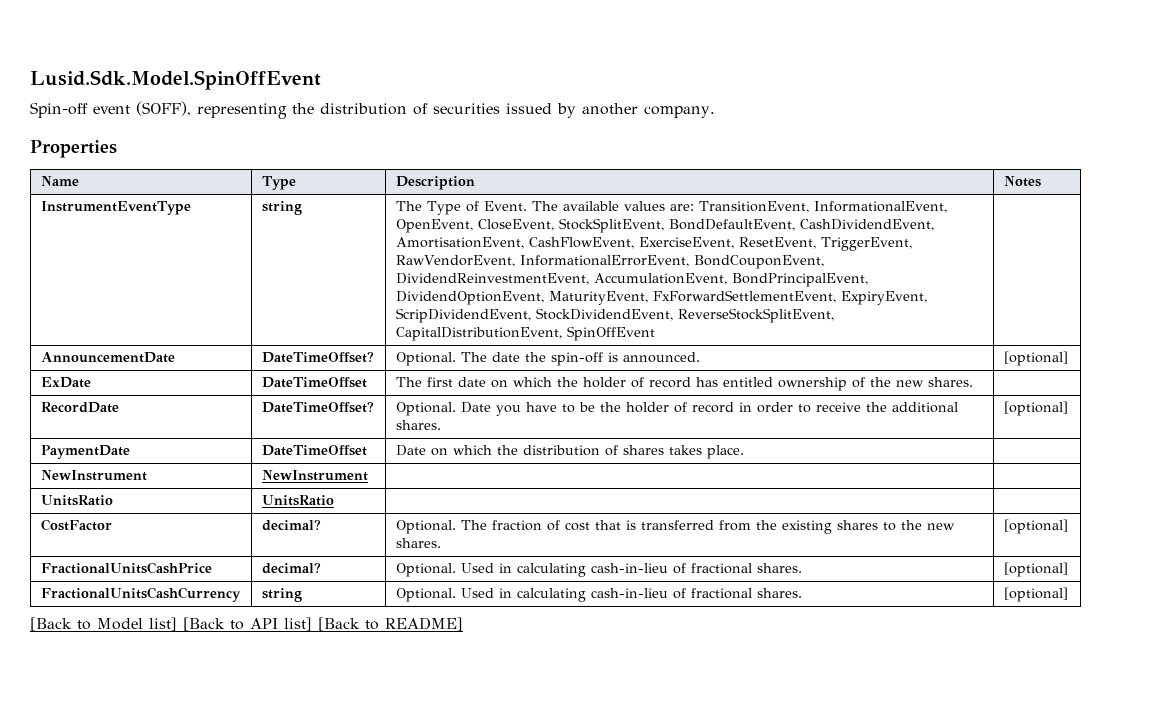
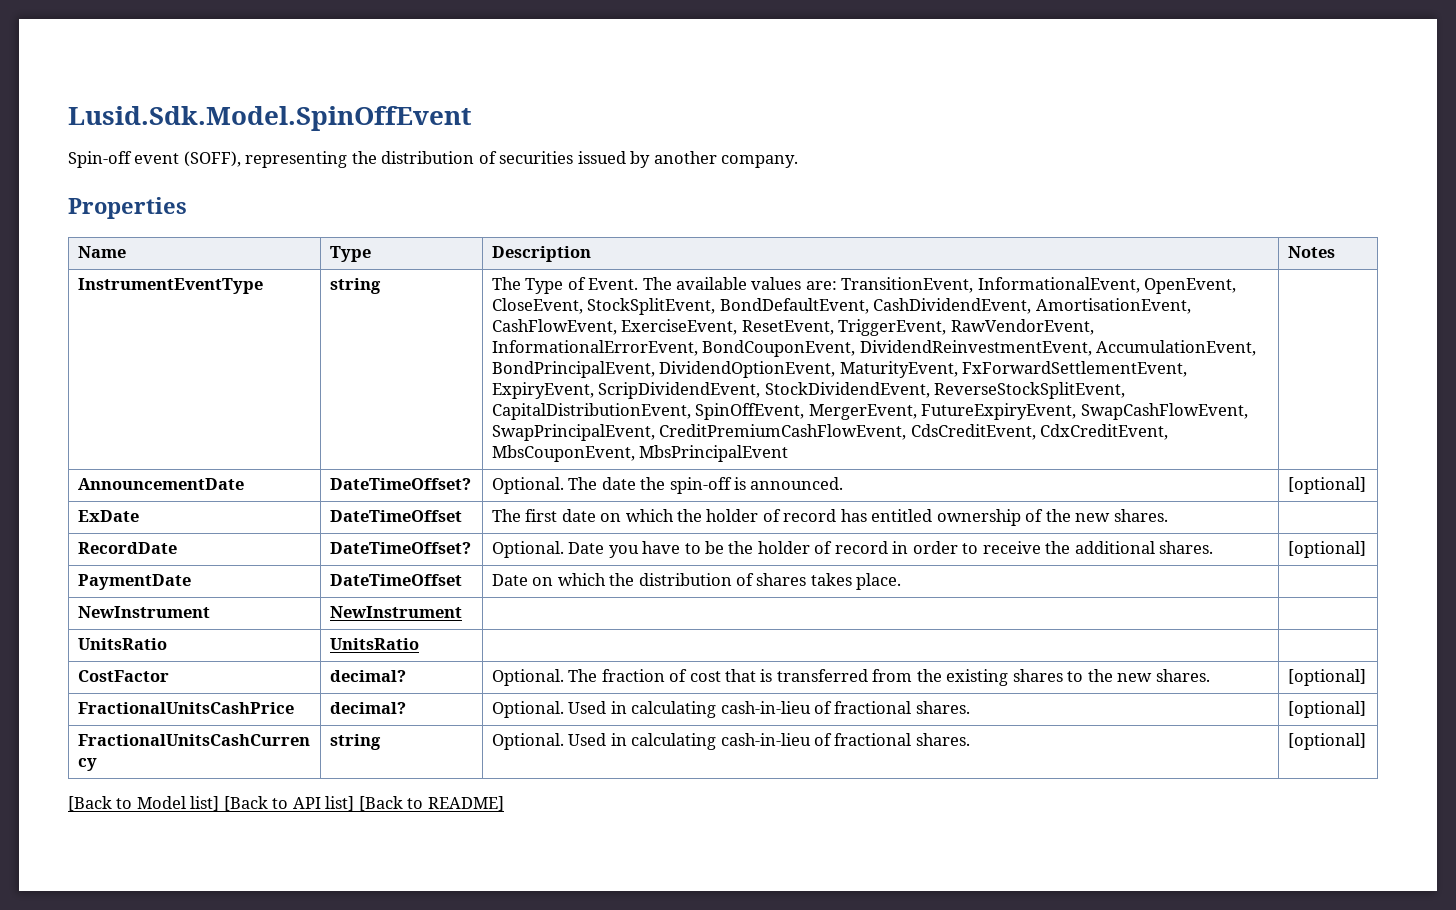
- The available values are: TransitionEvent, InformationalEvent, OpenEvent, CloseEvent, StockSplitEvent, BondDefaultEvent, CashDividendEvent, AmortisationEvent, CashFlowEvent, ExerciseEvent, ResetEvent, TriggerEvent, RawVendorEvent, InformationalErrorEvent, BondCouponEvent, DividendReinvestmentEvent, AccumulationEvent, BondPrincipalEvent, DividendOptionEvent, MaturityEvent, FxForwardSettlementEvent, ExpiryEvent, ScripDividendEvent, StockDividendEvent, ReverseStockSplitEvent, CapitalDistributionEvent, SpinOffEvent
+ The available values are: TransitionEvent, InformationalEvent, OpenEvent, CloseEvent, StockSplitEvent, BondDefaultEvent, CashDividendEvent, AmortisationEvent, CashFlowEvent, ExerciseEvent, ResetEvent, TriggerEvent, RawVendorEvent, InformationalErrorEvent, BondCouponEvent, DividendReinvestmentEvent, AccumulationEvent, BondPrincipalEvent, DividendOptionEvent, MaturityEvent, FxForwardSettlementEvent, ExpiryEvent, ScripDividendEvent, StockDividendEvent, ReverseStockSplitEvent, CapitalDistributionEvent, SpinOffEvent, MergerEvent, FutureExpiryEvent, SwapCashFlowEvent, SwapPrincipalEvent, CreditPremiumCashFlowEvent, CdsCreditEvent, CdxCreditEvent, MbsCouponEvent, MbsPrincipalEvent

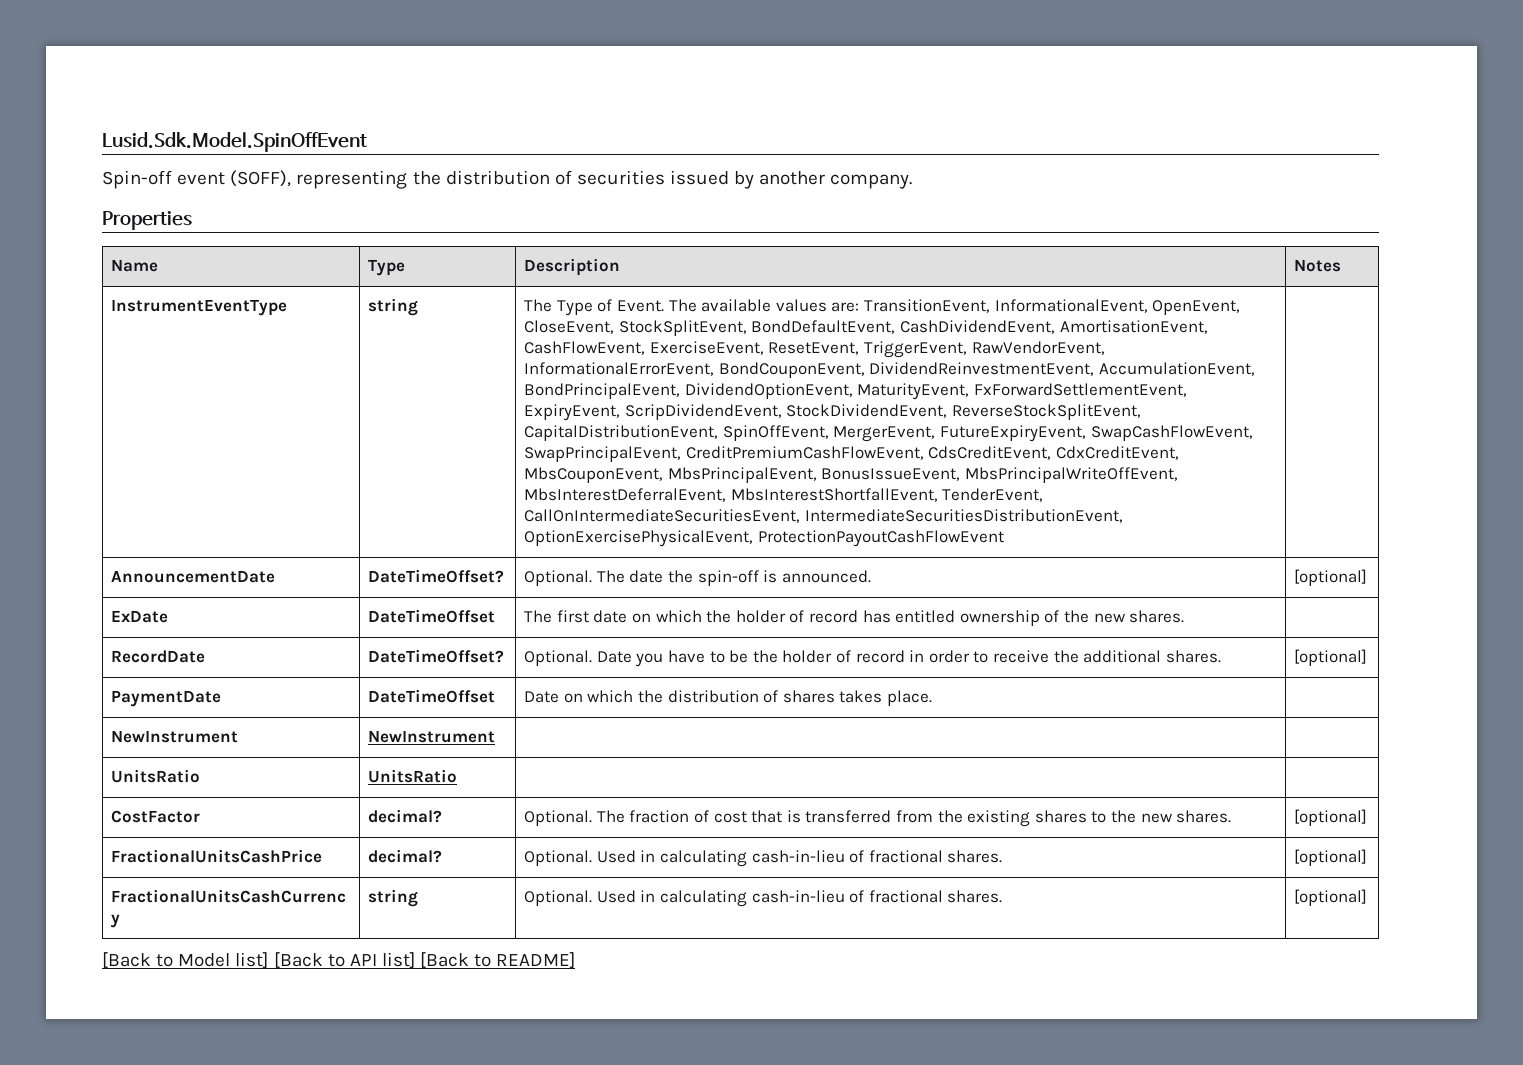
- The available values are: TransitionEvent, InformationalEvent, OpenEvent, CloseEvent, StockSplitEvent, BondDefaultEvent, CashDividendEvent, AmortisationEvent, CashFlowEvent, ExerciseEvent, ResetEvent, TriggerEvent, RawVendorEvent, InformationalErrorEvent, BondCouponEvent, DividendReinvestmentEvent, AccumulationEvent, BondPrincipalEvent, DividendOptionEvent, MaturityEvent, FxForwardSettlementEvent, ExpiryEvent, ScripDividendEvent, StockDividendEvent, ReverseStockSplitEvent, CapitalDistributionEvent, SpinOffEvent, MergerEvent, FutureExpiryEvent, SwapCashFlowEvent, SwapPrincipalEvent, CreditPremiumCashFlowEvent, CdsCreditEvent, CdxCreditEvent, MbsCouponEvent, MbsPrincipalEvent
+ The available values are: TransitionEvent, InformationalEvent, OpenEvent, CloseEvent, StockSplitEvent, BondDefaultEvent, CashDividendEvent, AmortisationEvent, CashFlowEvent, ExerciseEvent, ResetEvent, TriggerEvent, RawVendorEvent, InformationalErrorEvent, BondCouponEvent, DividendReinvestmentEvent, AccumulationEvent, BondPrincipalEvent, DividendOptionEvent, MaturityEvent, FxForwardSettlementEvent, ExpiryEvent, ScripDividendEvent, StockDividendEvent, ReverseStockSplitEvent, CapitalDistributionEvent, SpinOffEvent, MergerEvent, FutureExpiryEvent, SwapCashFlowEvent, SwapPrincipalEvent, CreditPremiumCashFlowEvent, CdsCreditEvent, CdxCreditEvent, MbsCouponEvent, MbsPrincipalEvent, BonusIssueEvent, MbsPrincipalWriteOffEvent, MbsInterestDeferralEvent, MbsInterestShortfallEvent, TenderEvent, CallOnIntermediateSecuritiesEvent, IntermediateSecuritiesDistributionEvent, OptionExercisePhysicalEvent, ProtectionPayoutCashFlowEvent

